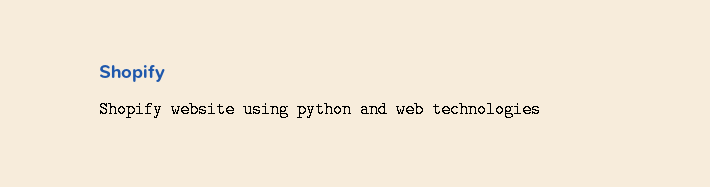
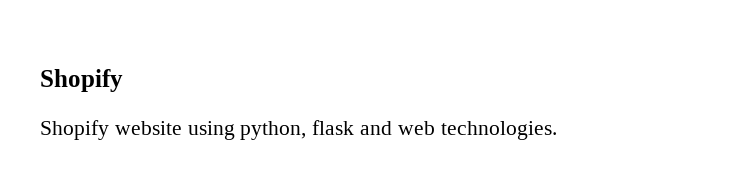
- Shopify website using python and web technologies
+ Shopify website using python, flask and web technologies.

